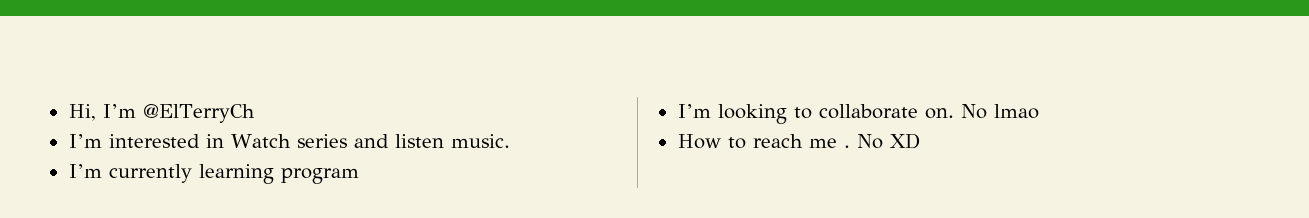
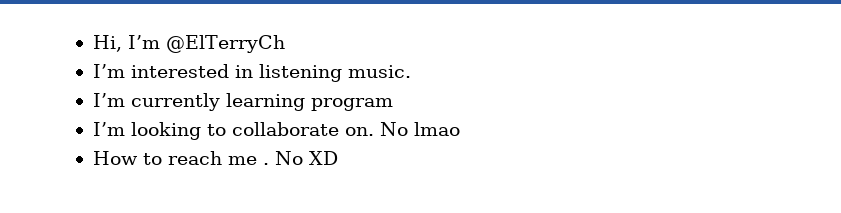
- I’m interested in Watch series and listen music.
+ I’m interested in listening music.

